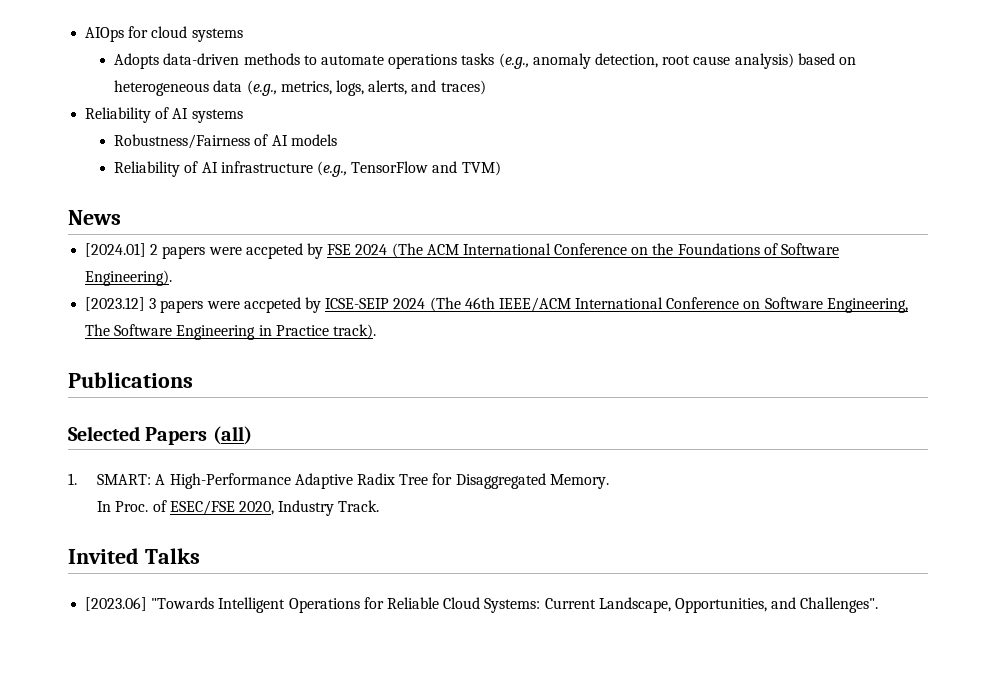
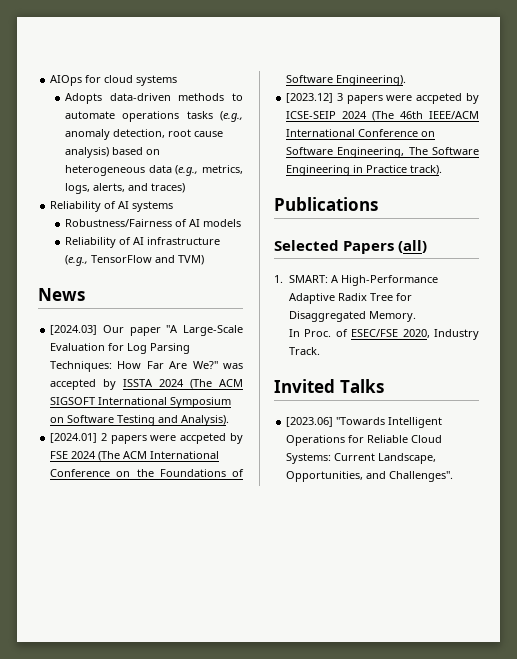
+ [2024.03] Our paper "A Large-Scale Evaluation for Log Parsing Techniques: How Far Are We?" was accepted by ISSTA 2024 (The ACM SIGSOFT International Symposium on Software Testing and Analysis).

